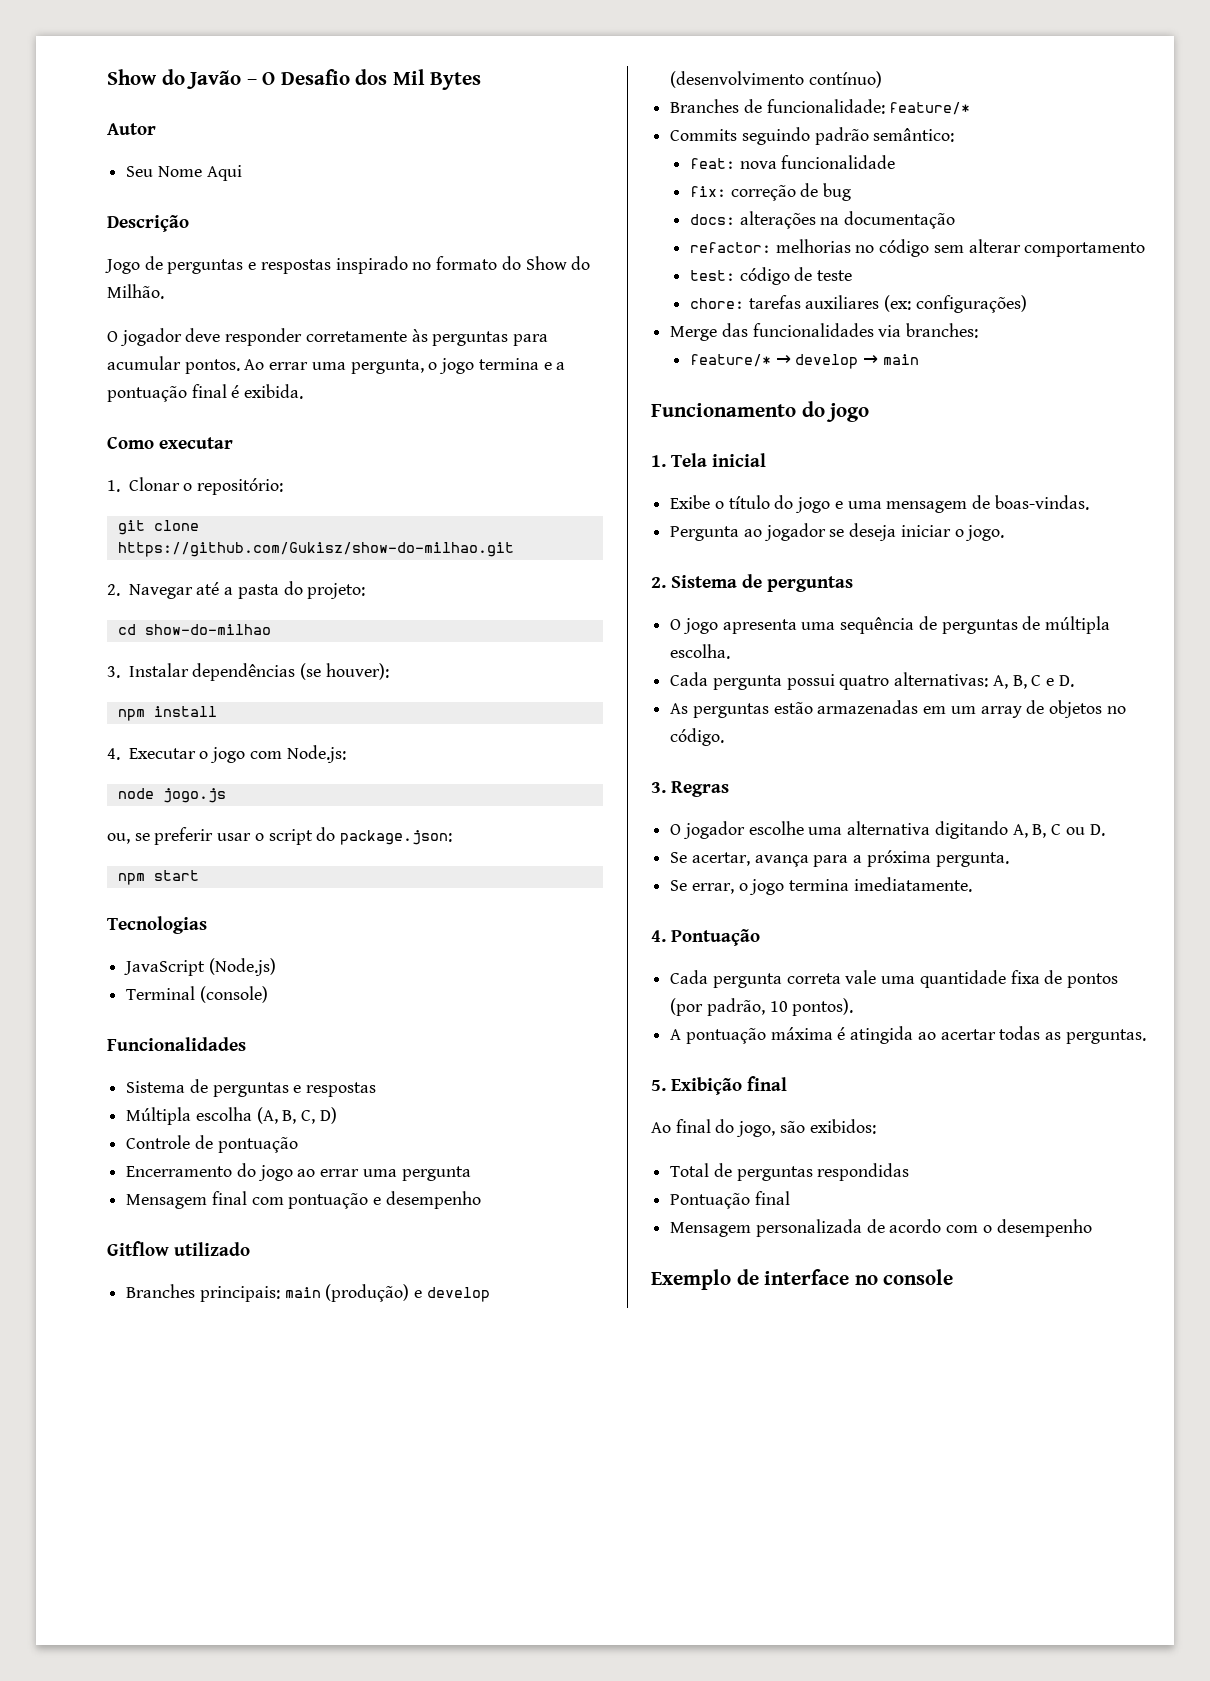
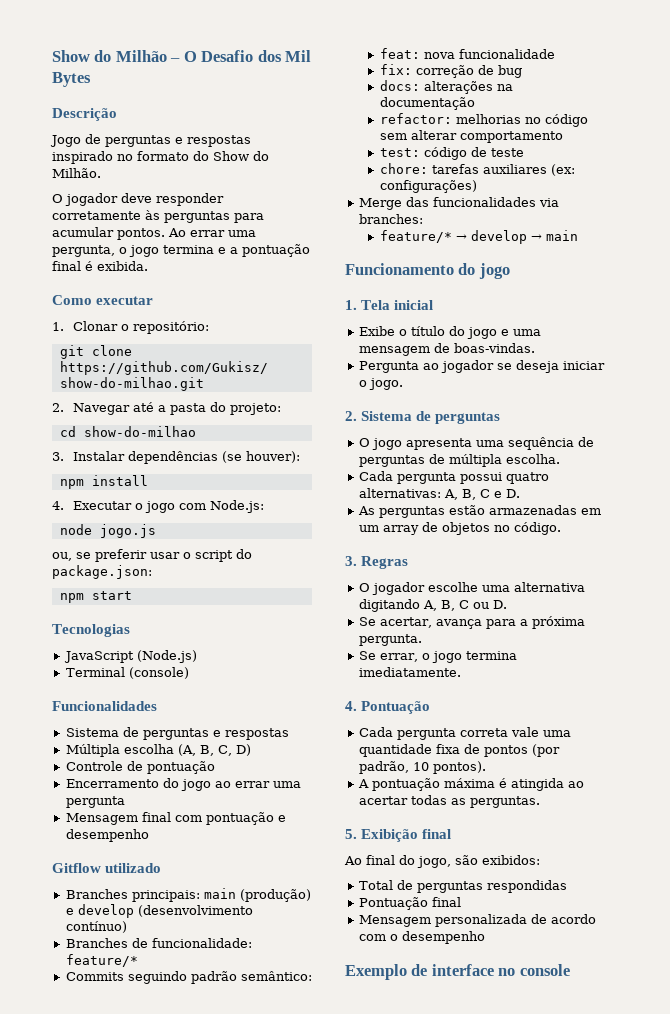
- Show do Javão – O Desafio dos Mil Bytes
+ Show do Milhão – O Desafio dos Mil Bytes
- Autor
- Seu Nome Aqui

